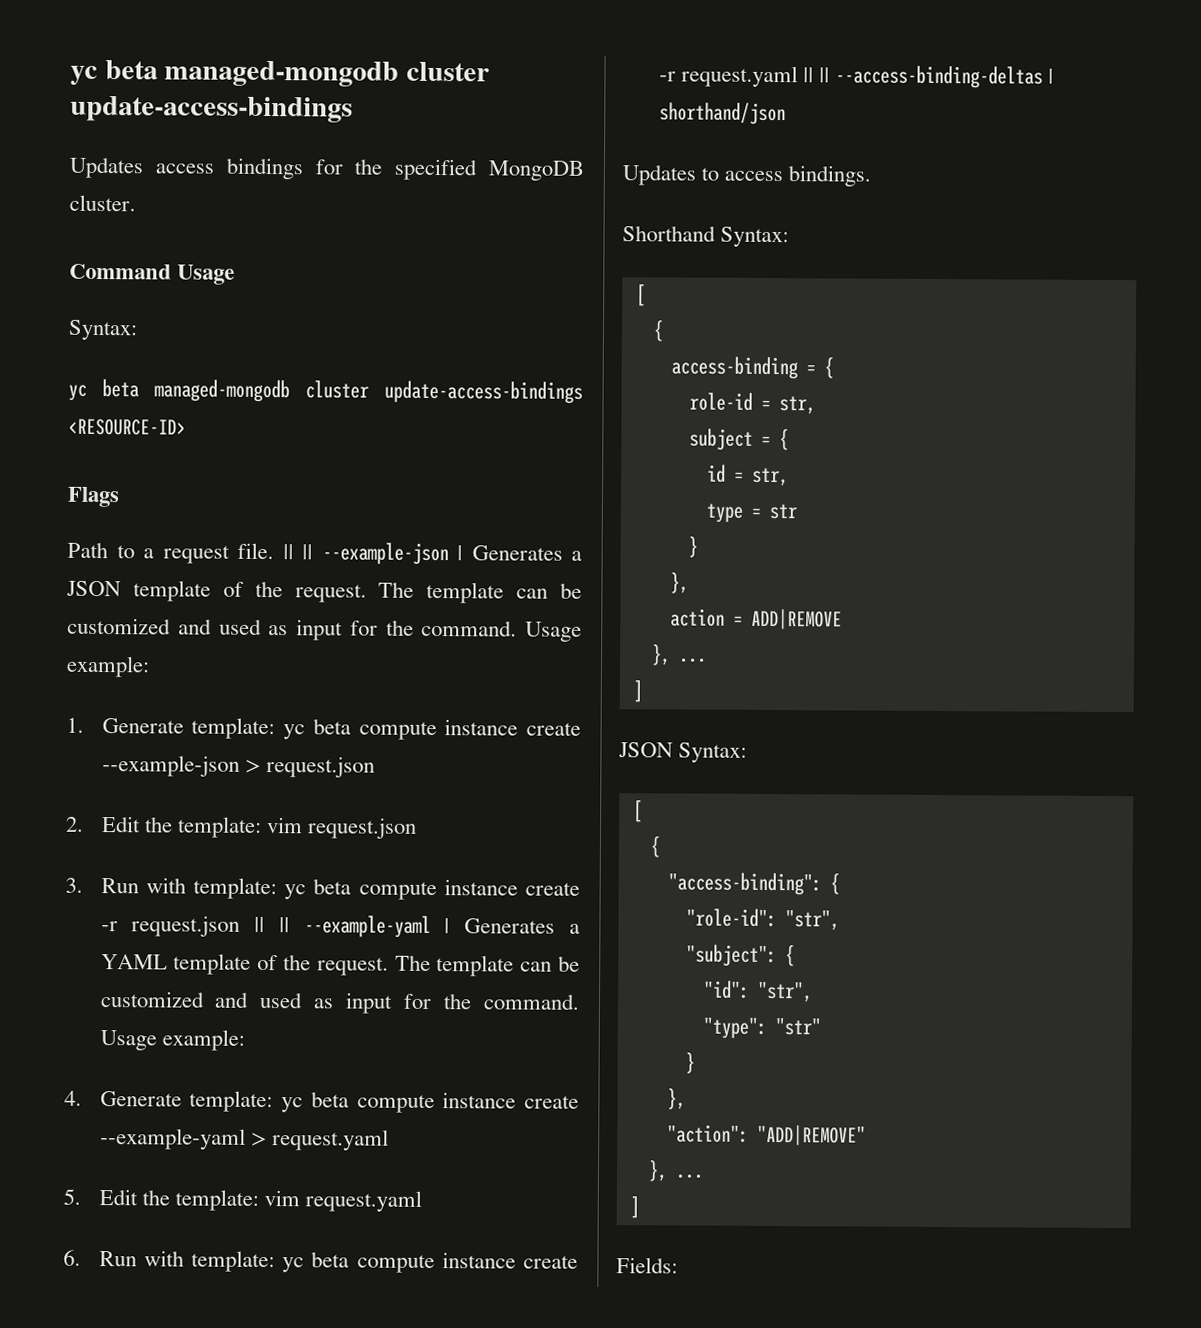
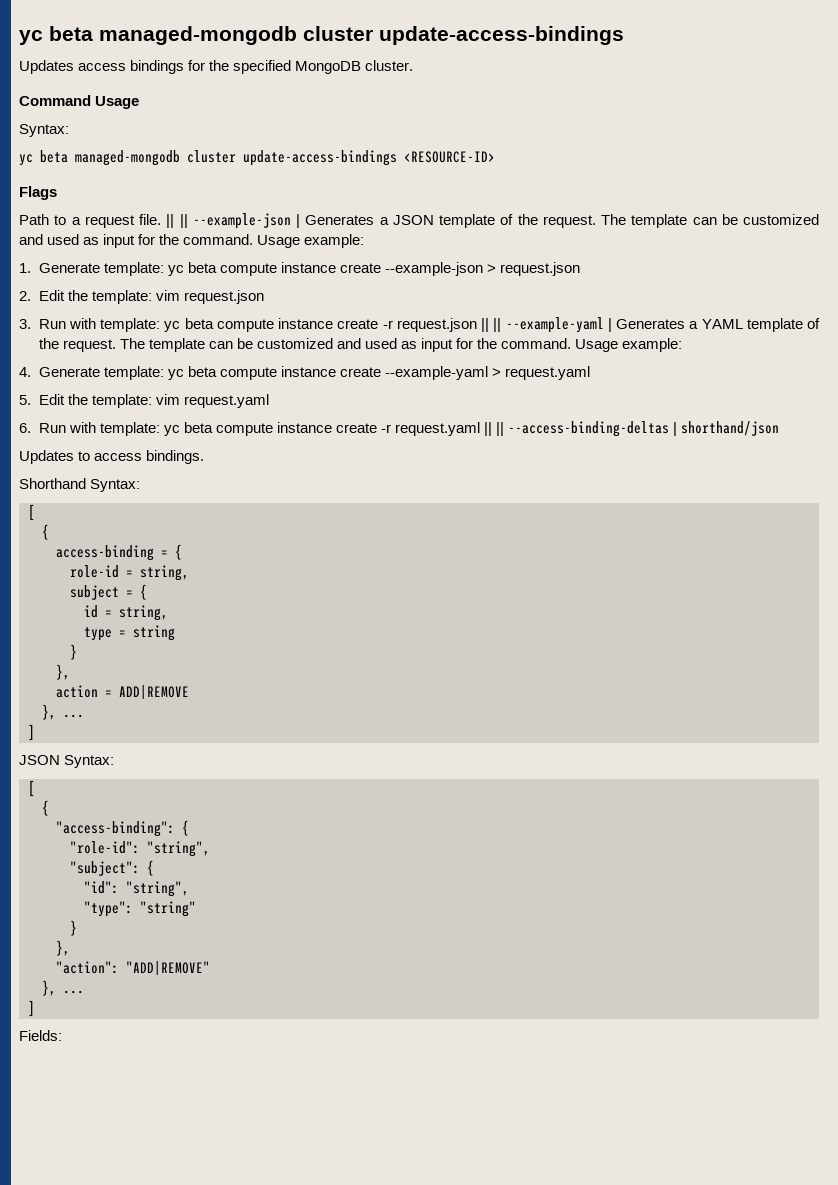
- role-id = str,
+ role-id = string,
- id = str,
+ id = string,
- type = str
+ type = string
- "role-id": "str",
+ "role-id": "string",
- "id": "str",
+ "id": "string",
- "type": "str"
+ "type": "string"

